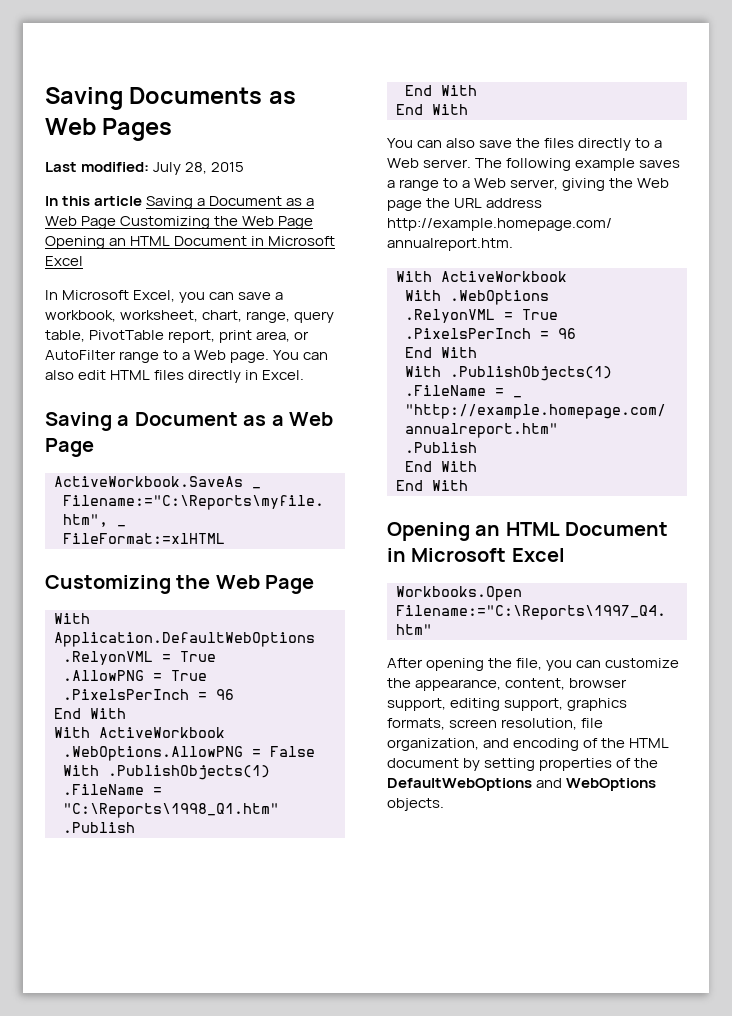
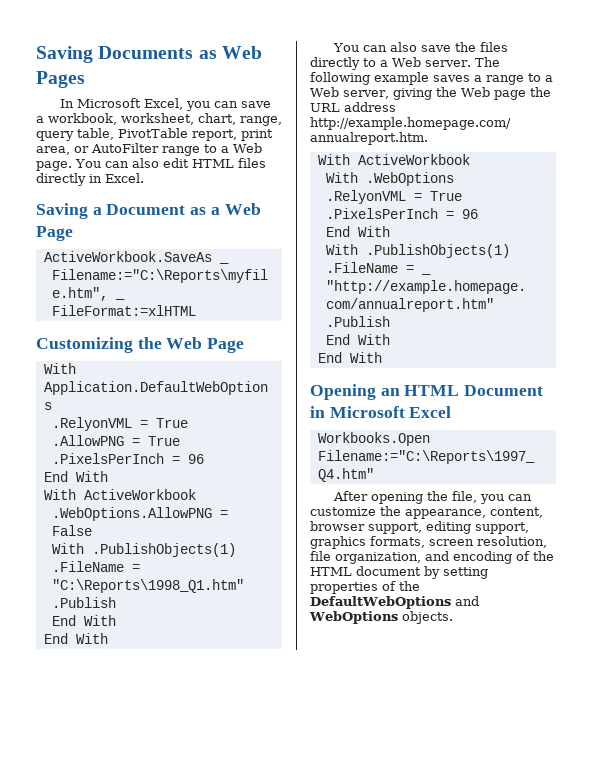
- Last modified: July 28, 2015
- In this article Saving a Document as a Web Page Customizing the Web Page Opening an HTML Document in Microsoft Excel

